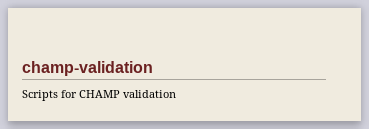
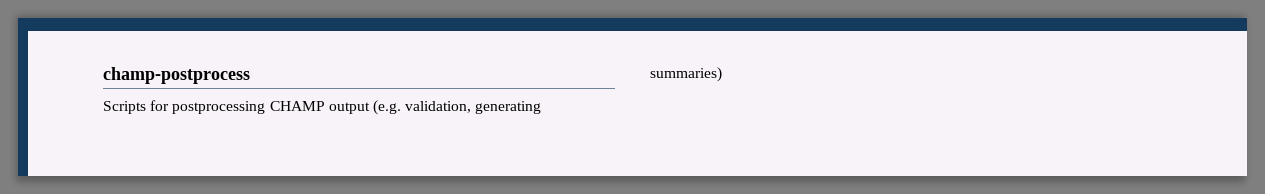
- champ-validation
+ champ-postprocess
- Scripts for CHAMP validation
+ Scripts for postprocessing CHAMP output (e.g. validation, generating summaries)

